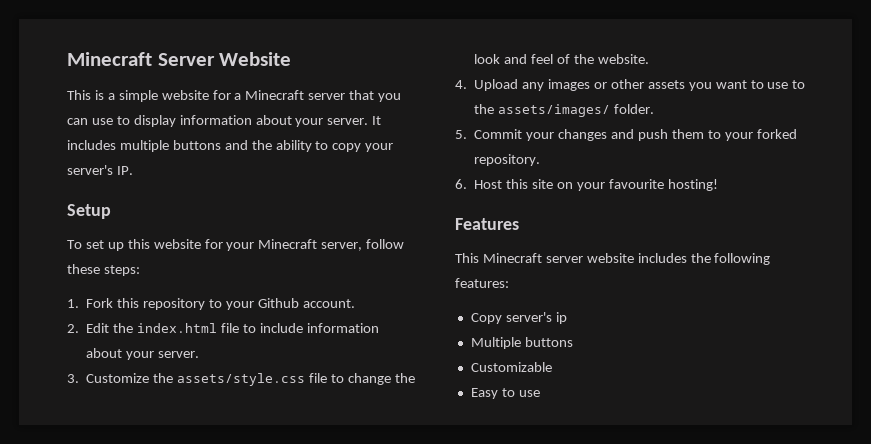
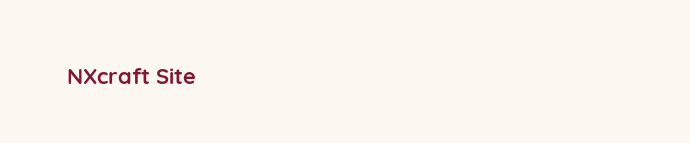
- Minecraft Server Website
- This is a simple website for a Minecraft server that you can use to display information about your server. It includes multiple buttons and the ability to copy your server's IP.
- Setup
- To set up this website for your Minecraft server, follow these steps:
- 1. Fork this repository to your Github account.
- 2. Edit the index.html file to include information about your server.
- 3. Customize the assets/style.css file to change the look and feel of the website.
- 4. Upload any images or other assets you want to use to the assets/images/ folder.
- 5. Commit your changes and push them to your forked repository.
- 6. Host this site on your favourite hosting!
- Features
- This Minecraft server website includes the following features:
- Copy server's ip
- Multiple buttons
- Customizable
- Easy to use
+ NXcraft Site

